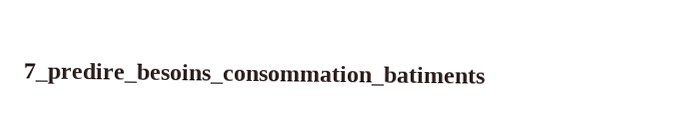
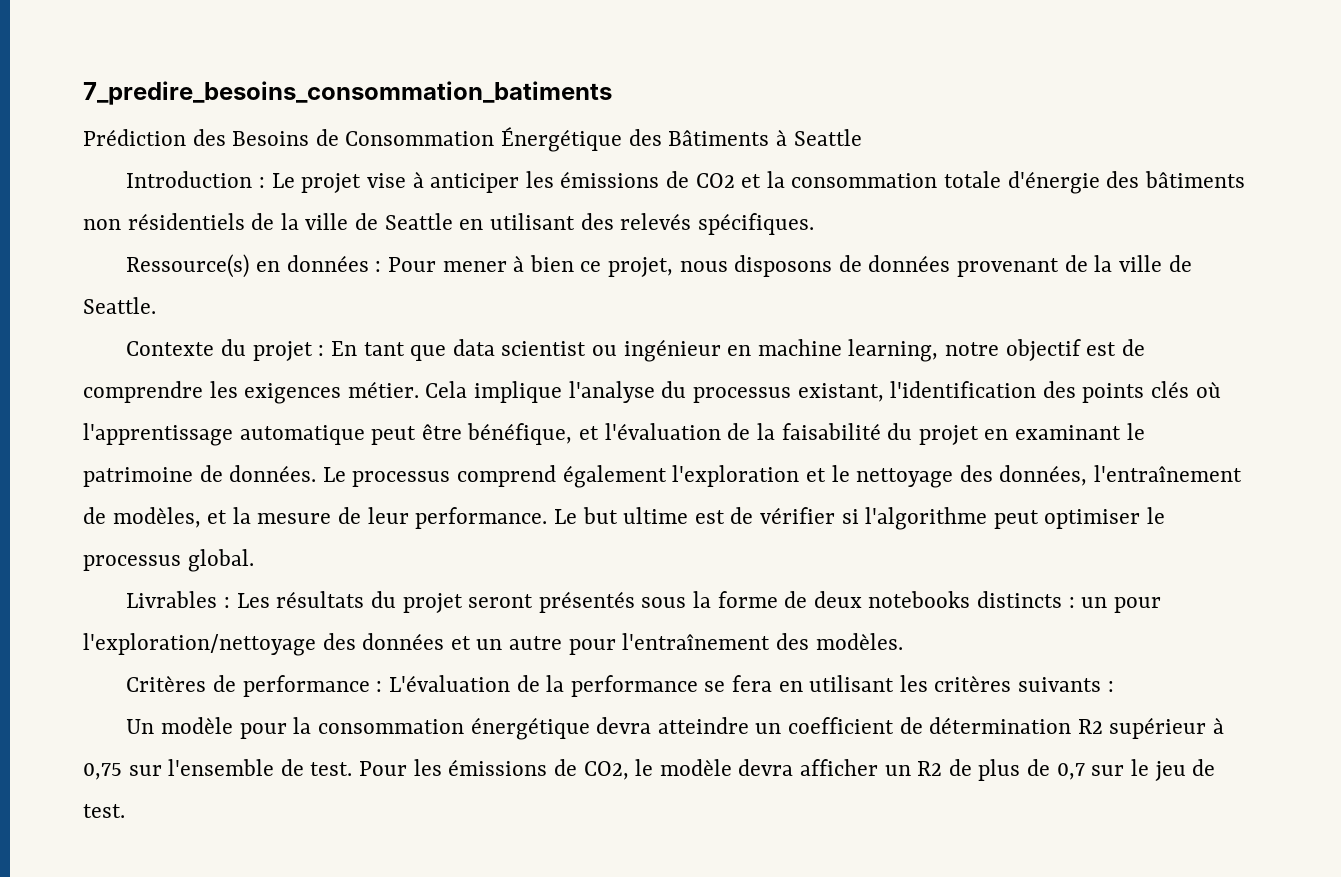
+ Prédiction des Besoins de Consommation Énergétique des Bâtiments à Seattle
+ Introduction : Le projet vise à anticiper les émissions de CO2 et la consommation totale d'énergie des bâtiments non résidentiels de la ville de Seattle en utilisant des relevés spécifiques.
+ Ressource(s) en données : Pour mener à bien ce projet, nous disposons de données provenant de la ville de Seattle.
+ Contexte du projet : En tant que data scientist ou ingénieur en machine learning, notre objectif est de comprendre les exigences métier. Cela implique l'analyse du processus existant, l'identification des points clés où l'apprentissage automatique peut être bénéfique, et l'évaluation de la faisabilité du projet en examinant le patrimoine de données. Le processus comprend également l'exploration et le nettoyage des données, l'entraînement de modèles, et la mesure de leur performance. Le but ultime est de vérifier si l'algorithme peut optimiser le processus global.
+ Livrables : Les résultats du projet seront présentés sous la forme de deux notebooks distincts : un pour l'exploration/nettoyage des données et un autre pour l'entraînement des modèles.
+ Critères de performance : L'évaluation de la performance se fera en utilisant les critères suivants :
+ Un modèle pour la consommation énergétique devra atteindre un coefficient de détermination R2 supérieur à 0,75 sur l'ensemble de test. Pour les émissions de CO2, le modèle devra afficher un R2 de plus de 0,7 sur le jeu de test.

